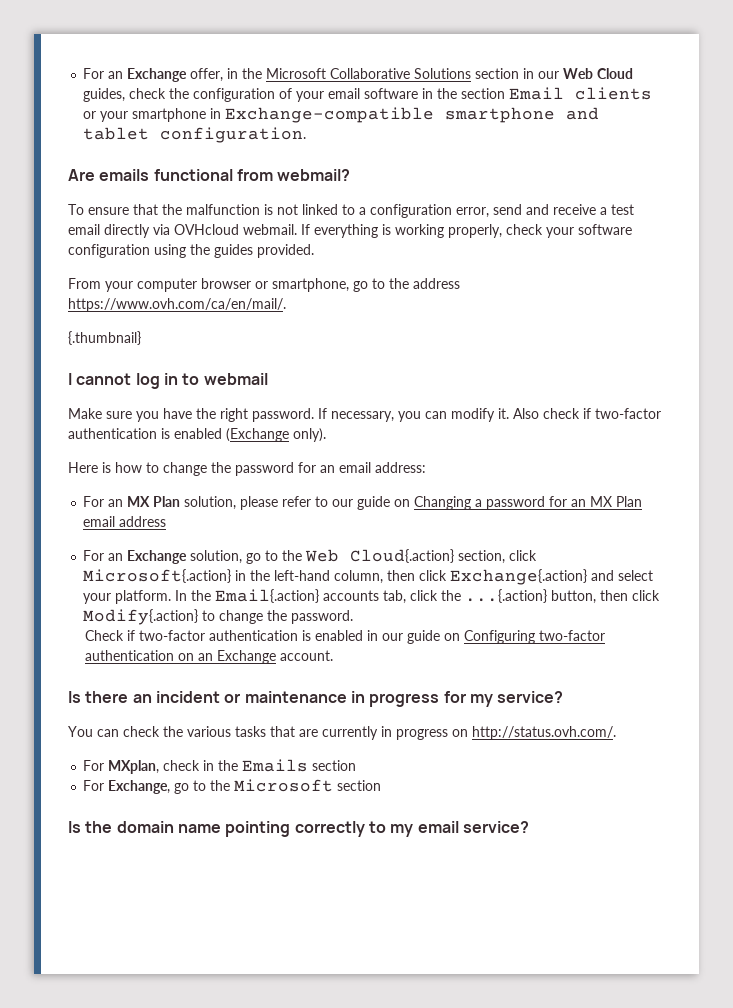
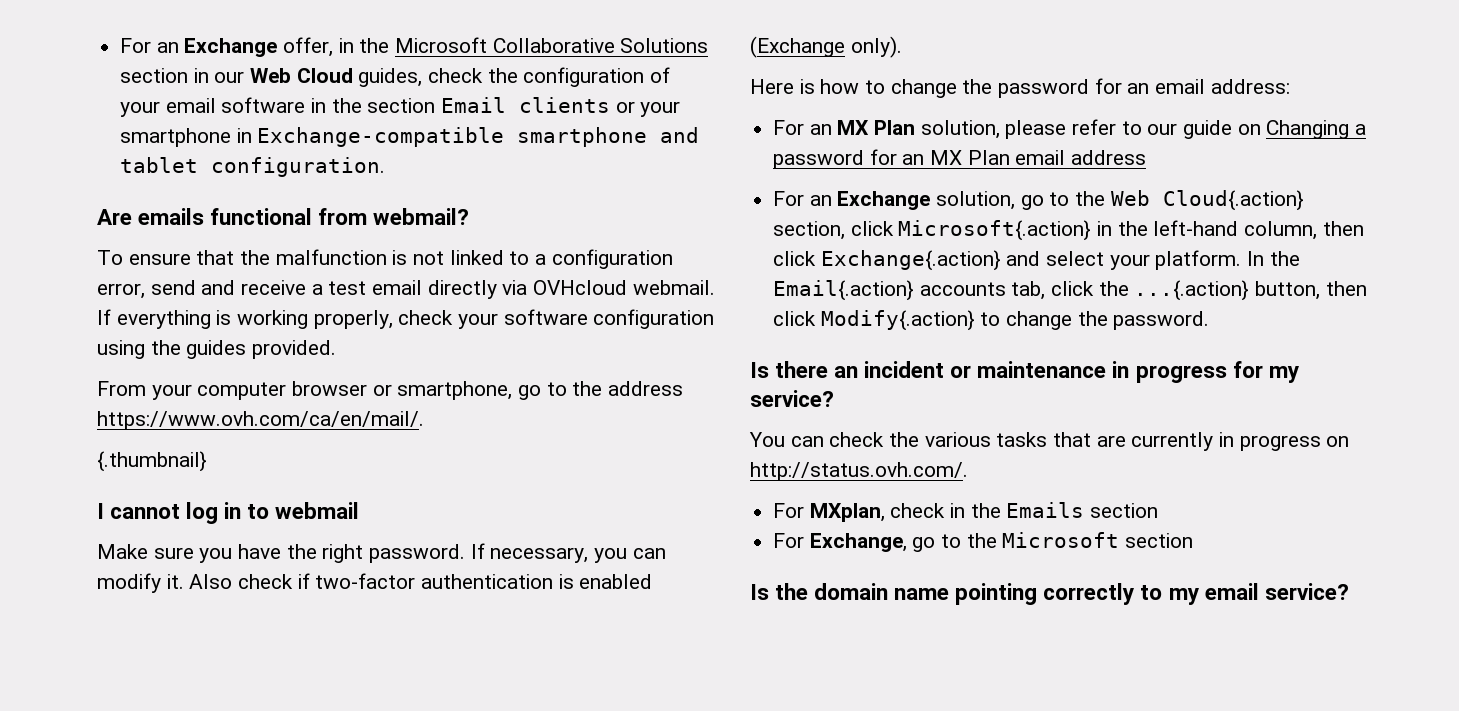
- Check if two-factor authentication is enabled in our guide on Configuring two-factor authentication on an Exchange account.

